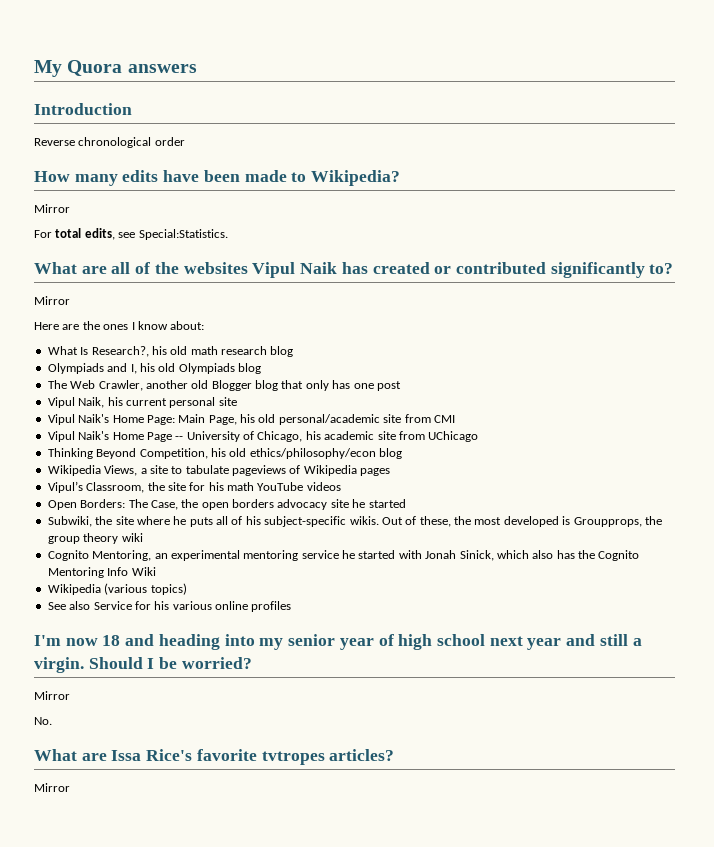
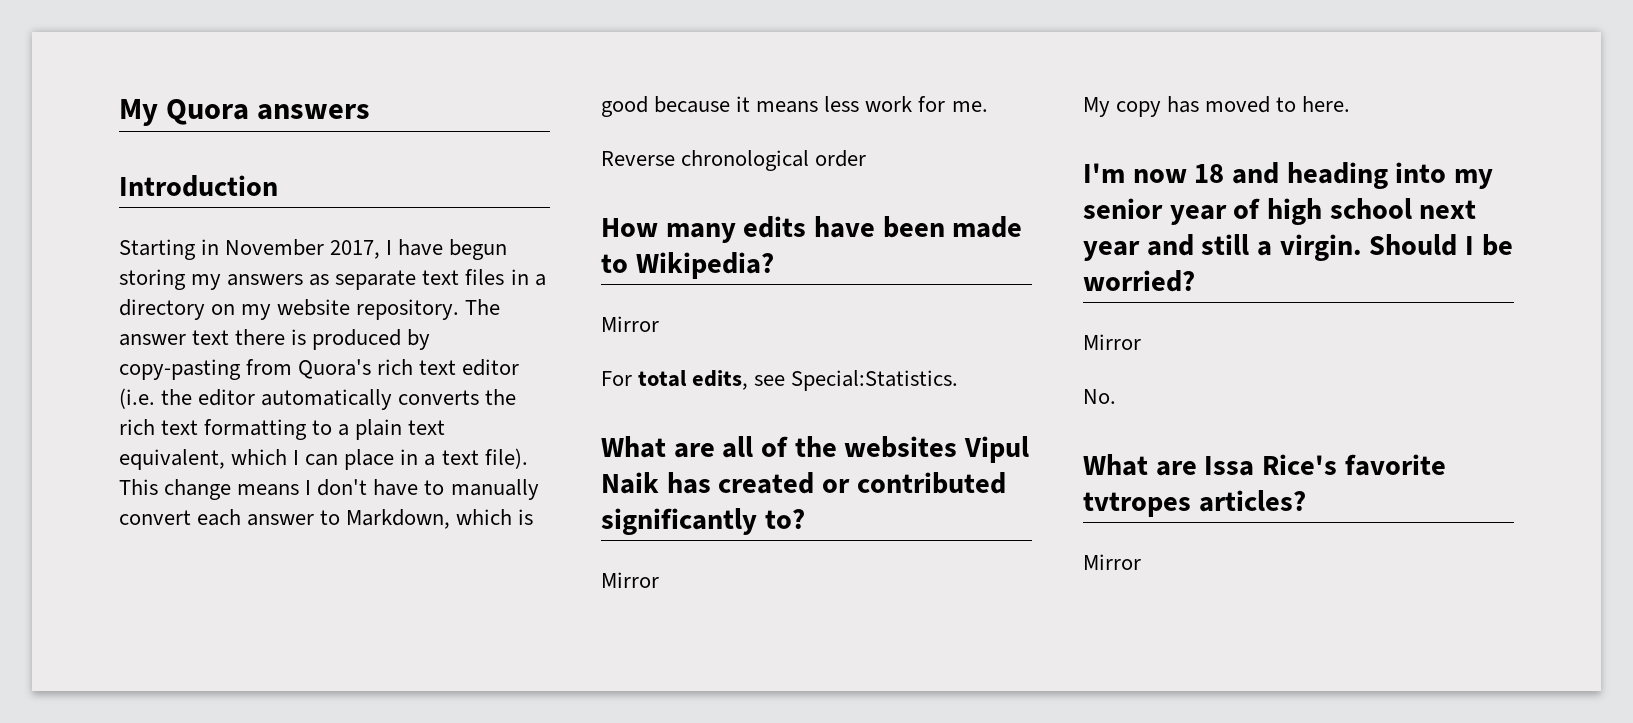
+ Starting in November 2017, I have begun storing my answers as separate text files in a directory on my website repository. The answer text there is produced by copy-pasting from Quora's rich text editor (i.e. the editor automatically converts the rich text formatting to a plain text equivalent, which I can place in a text file). This change means I don't have to manually convert each answer to Markdown, which is good because it means less work for me.
- Here are the ones I know about:
- What Is Research?, his old math research blog
- Olympiads and I, his old Olympiads blog
- The Web Crawler, another old Blogger blog that only has one post
- Vipul Naik, his current personal site
- Vipul Naik's Home Page: Main Page, his old personal/academic site from CMI
- Vipul Naik's Home Page -- University of Chicago, his academic site from UChicago
- Thinking Beyond Competition, his old ethics/philosophy/econ blog
- Wikipedia Views, a site to tabulate pageviews of Wikipedia pages
- Vipul’s Classroom, the site for his math YouTube videos
- Open Borders: The Case, the open borders advocacy site he started
- Subwiki, the site where he puts all of his subject-specific wikis. Out of these, the most developed is Groupprops, the group theory wiki
- Cognito Mentoring, an experimental mentoring service he started with Jonah Sinick, which also has the Cognito Mentoring Info Wiki
- Wikipedia (various topics)
- See also Service for his various online profiles
+ My copy has moved to here.

